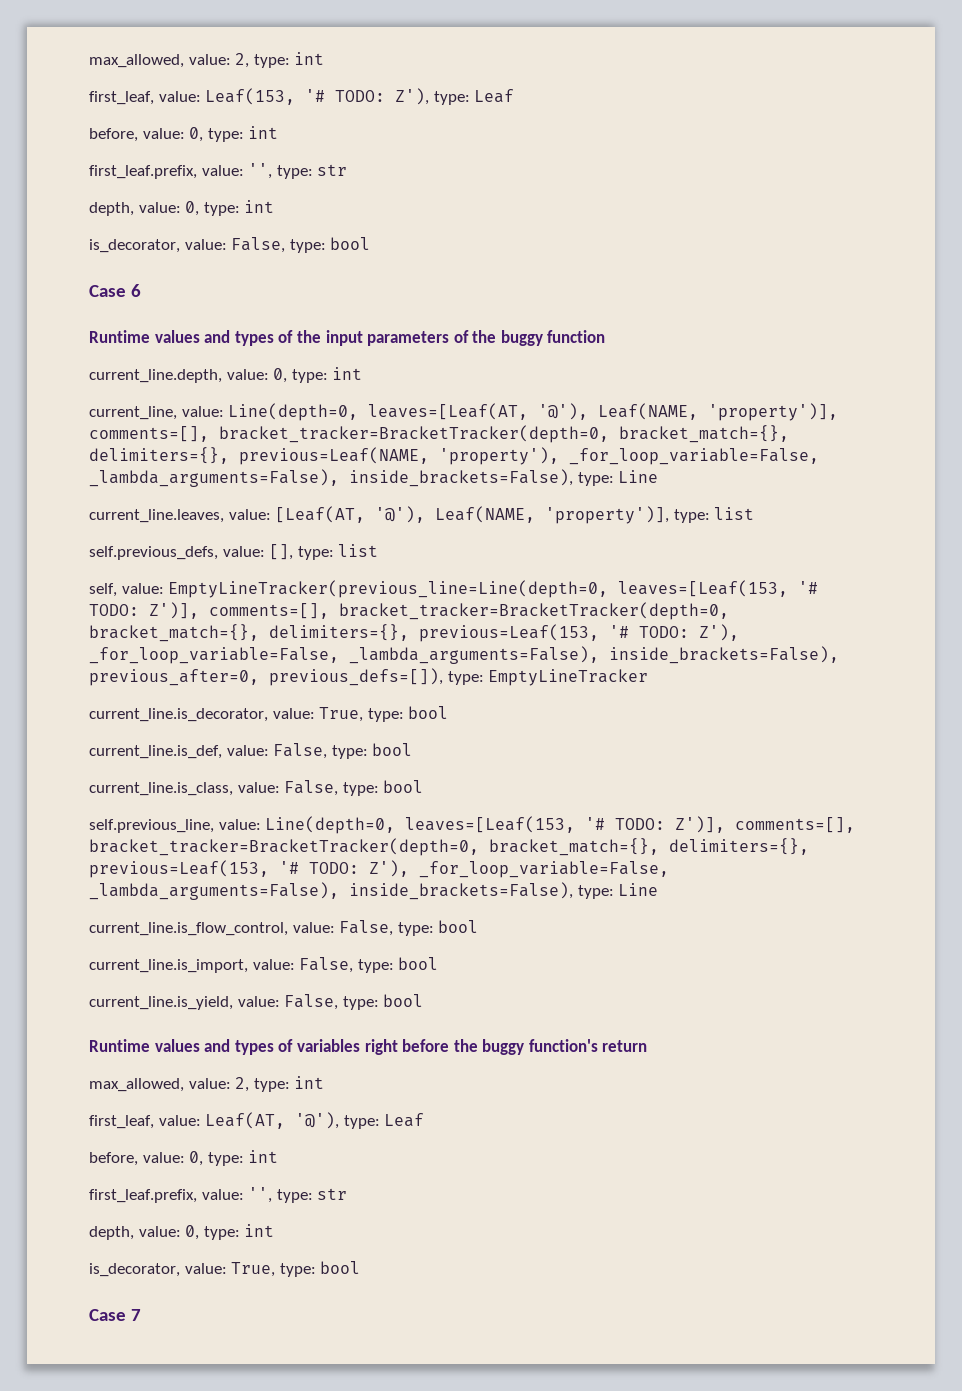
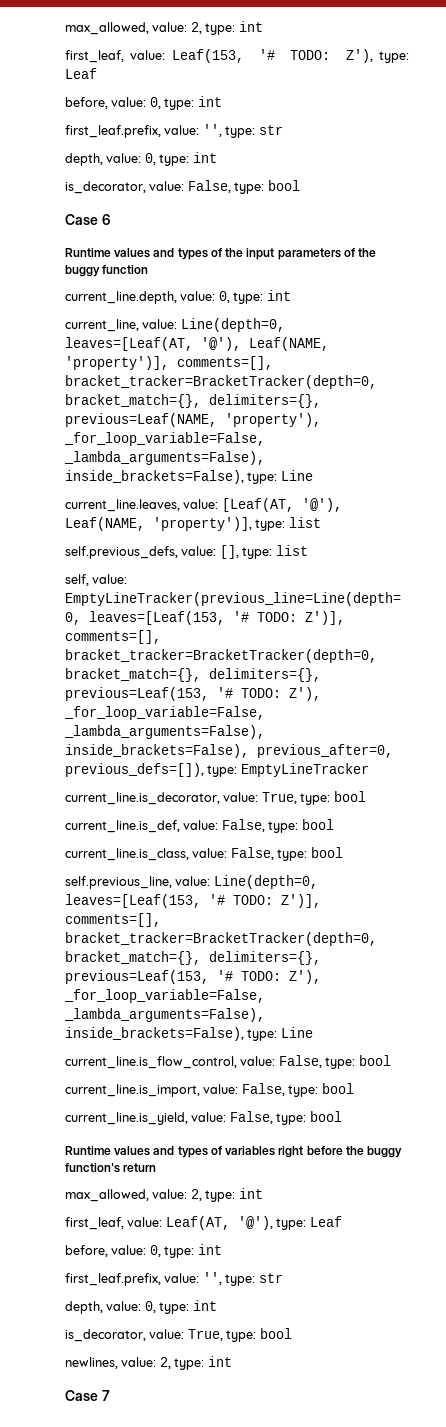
+ newlines, value: 2, type: int

